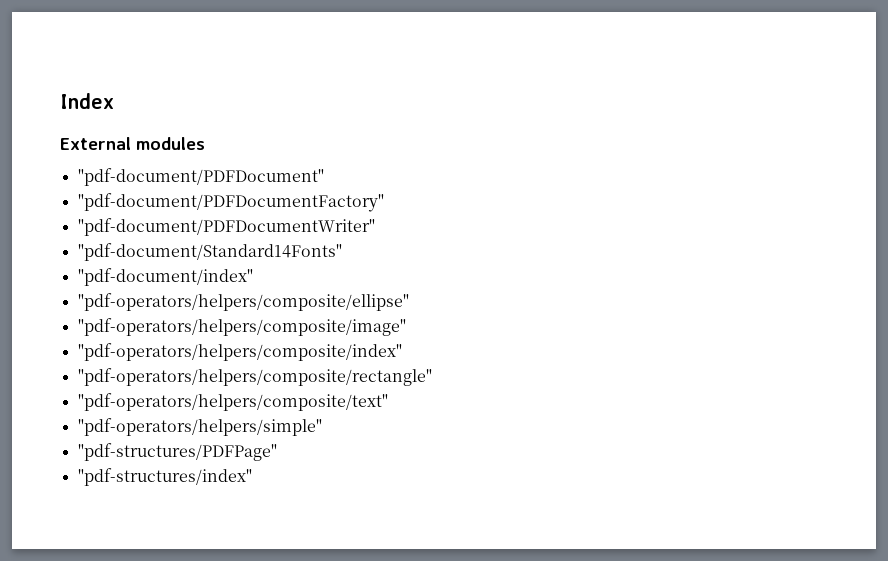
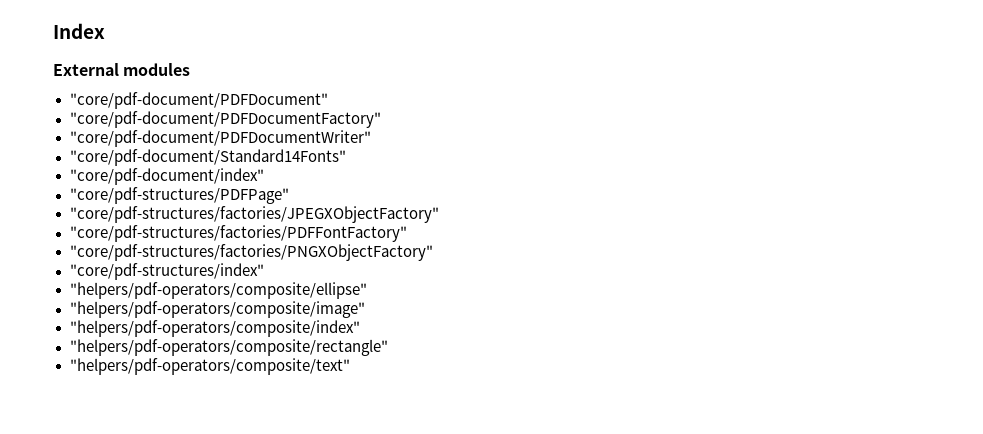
- "pdf-document/PDFDocument"
- "pdf-document/PDFDocumentFactory"
- "pdf-document/PDFDocumentWriter"
- "pdf-document/Standard14Fonts"
- "pdf-document/index"
- "pdf-operators/helpers/composite/ellipse"
- "pdf-operators/helpers/composite/image"
- "pdf-operators/helpers/composite/index"
- "pdf-operators/helpers/composite/rectangle"
- "pdf-operators/helpers/composite/text"
- "pdf-operators/helpers/simple"
- "pdf-structures/PDFPage"
- "pdf-structures/index"
+ "core/pdf-document/PDFDocument"
+ "core/pdf-document/PDFDocumentFactory"
+ "core/pdf-document/PDFDocumentWriter"
+ "core/pdf-document/Standard14Fonts"
+ "core/pdf-document/index"
+ "core/pdf-structures/PDFPage"
+ "core/pdf-structures/factories/JPEGXObjectFactory"
+ "core/pdf-structures/factories/PDFFontFactory"
+ "core/pdf-structures/factories/PNGXObjectFactory"
+ "core/pdf-structures/index"
+ "helpers/pdf-operators/composite/ellipse"
+ "helpers/pdf-operators/composite/image"
+ "helpers/pdf-operators/composite/index"
+ "helpers/pdf-operators/composite/rectangle"
+ "helpers/pdf-operators/composite/text"

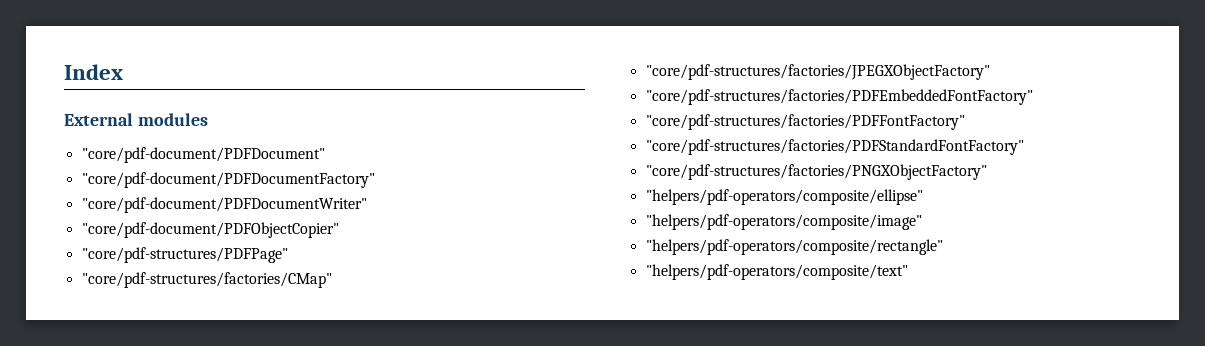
- "core/pdf-document/Standard14Fonts"
- "core/pdf-document/index"
+ "core/pdf-document/PDFObjectCopier"
+ "core/pdf-structures/factories/CMap"
+ "core/pdf-structures/factories/PDFEmbeddedFontFactory"
+ "core/pdf-structures/factories/PDFStandardFontFactory"
- "core/pdf-structures/index"
- "helpers/pdf-operators/composite/index"

